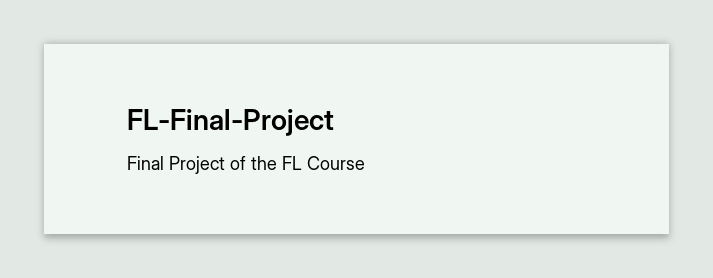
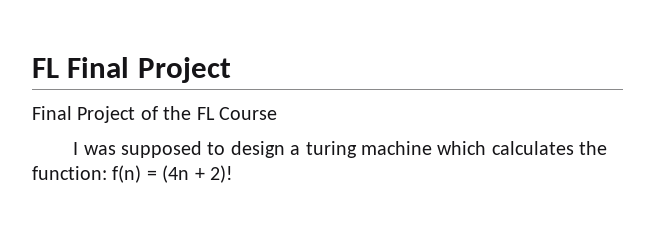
- FL-Final-Project
+ FL Final Project
+ I was supposed to design a turing machine which calculates the function: f(n) = (4n + 2)!

